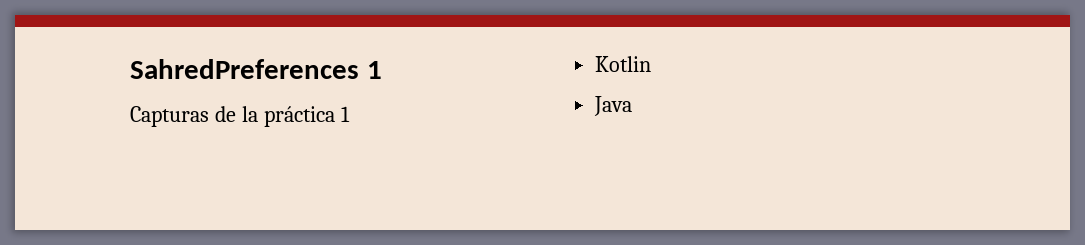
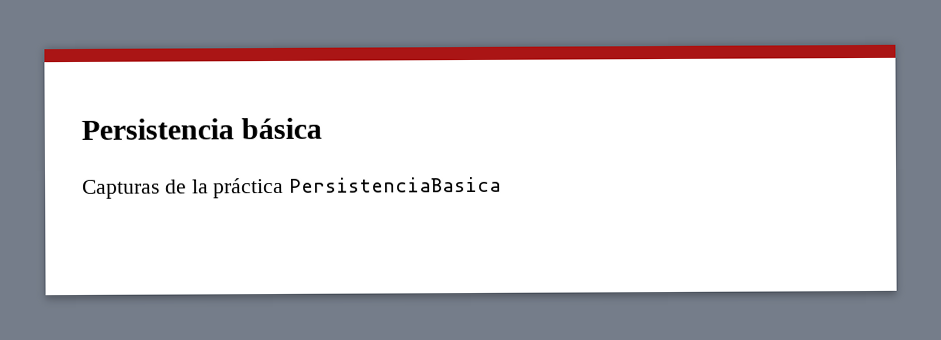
- SahredPreferences 1
+ Persistencia básica
- Capturas de la práctica 1
- Kotlin
- Java
+ Capturas de la práctica PersistenciaBasica

